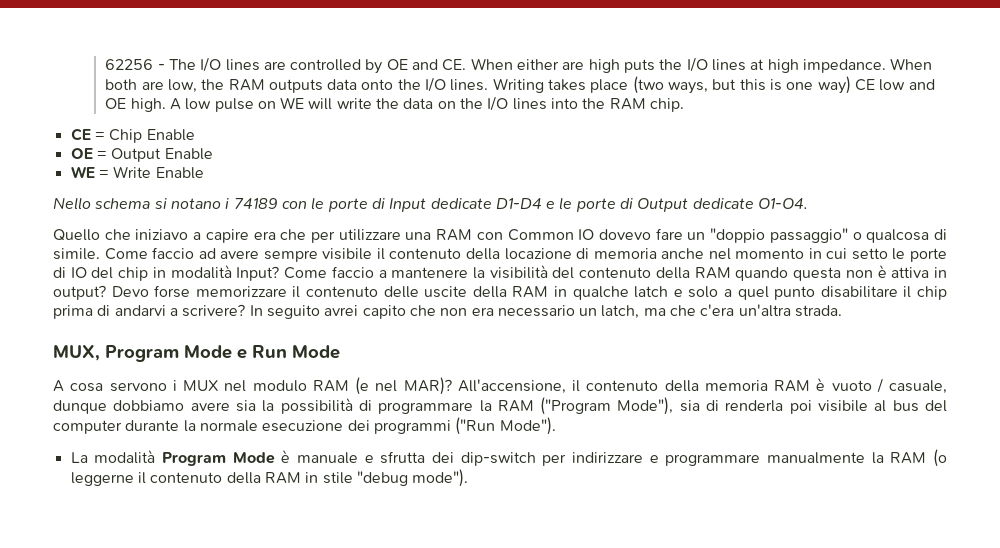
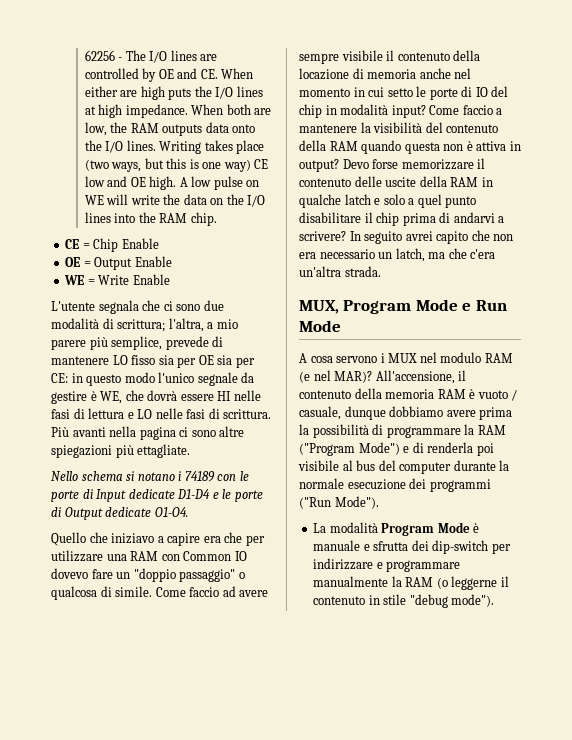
+ L'utente segnala che ci sono due modalità di scrittura; l'altra, a mio parere più semplice, prevede di mantenere LO fisso sia per OE sia per CE: in questo modo l'unico segnale da gestire è WE, che dovrà essere HI nelle fasi di lettura e LO nelle fasi di scrittura. Più avanti nella pagina ci sono altre spiegazioni più ettagliate.
- Come faccio ad avere sempre visibile il contenuto della locazione di memoria anche nel momento in cui setto le porte di IO del chip in modalità Input?
+ Come faccio ad avere sempre visibile il contenuto della locazione di memoria anche nel momento in cui setto le porte di IO del chip in modalità input?
- All'accensione, il contenuto della memoria RAM è vuoto / casuale, dunque dobbiamo avere sia la possibilità di programmare la RAM ("Program Mode"), sia di renderla poi visibile al bus del computer durante la normale esecuzione dei programmi ("Run Mode").
+ All'accensione, il contenuto della memoria RAM è vuoto / casuale, dunque dobbiamo avere prima la possibilità di programmare la RAM ("Program Mode") e di renderla poi visibile al bus del computer durante la normale esecuzione dei programmi ("Run Mode").
- La modalità Program Mode è manuale e sfrutta dei dip-switch per indirizzare e programmare manualmente la RAM (o leggerne il contenuto della RAM in stile "debug mode").
+ La modalità Program Mode è manuale e sfrutta dei dip-switch per indirizzare e programmare manualmente la RAM (o leggerne il contenuto in stile "debug mode").

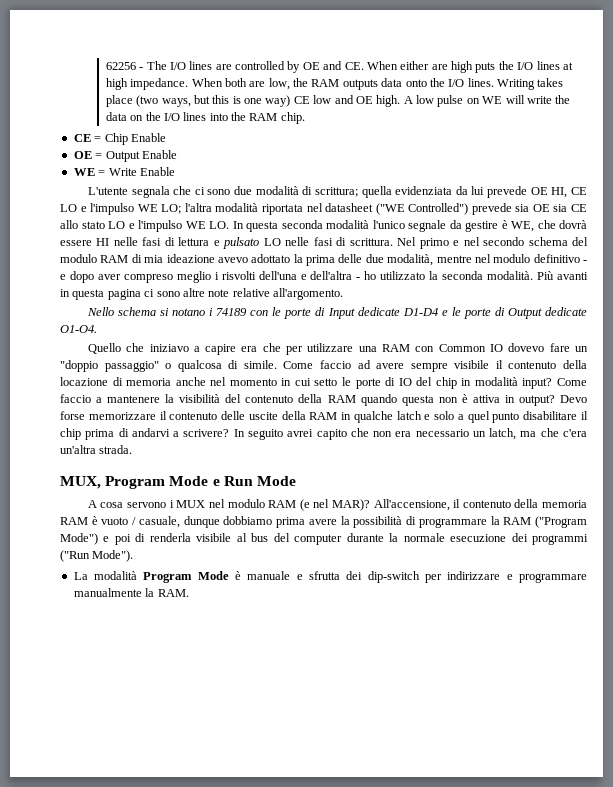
- L'utente segnala che ci sono due modalità di scrittura; l'altra, a mio parere più semplice, prevede di mantenere LO fisso sia per OE sia per CE: in questo modo l'unico segnale da gestire è WE, che dovrà essere HI nelle fasi di lettura e LO nelle fasi di scrittura.
+ L'utente segnala che ci sono due modalità di scrittura; quella evidenziata da lui prevede OE HI, CE LO e l'impulso WE LO; l'altra modalità riportata nel datasheet ("WE Controlled") prevede sia OE sia CE allo stato LO e l'impulso WE LO. In questa seconda modalità l'unico segnale da gestire è WE, che dovrà essere HI nelle fasi di lettura e pulsato LO nelle fasi di scrittura.
- Più avanti nella pagina ci sono altre spiegazioni più ettagliate.
+ Nel primo e nel secondo schema del modulo RAM di mia ideazione avevo adottato la prima delle due modalità, mentre nel modulo definitivo - e dopo aver compreso meglio i risvolti dell'una e dell'altra - ho utilizzato la seconda modalità. Più avanti in questa pagina ci sono altre note relative all'argomento.
- All'accensione, il contenuto della memoria RAM è vuoto / casuale, dunque dobbiamo avere prima la possibilità di programmare la RAM ("Program Mode") e di renderla poi visibile al bus del computer durante la normale esecuzione dei programmi ("Run Mode").
+ All'accensione, il contenuto della memoria RAM è vuoto / casuale, dunque dobbiamo prima avere la possibilità di programmare la RAM ("Program Mode") e poi di renderla visibile al bus del computer durante la normale esecuzione dei programmi ("Run Mode").
- La modalità Program Mode è manuale e sfrutta dei dip-switch per indirizzare e programmare manualmente la RAM (o leggerne il contenuto in stile "debug mode").
+ La modalità Program Mode è manuale e sfrutta dei dip-switch per indirizzare e programmare manualmente la RAM.

